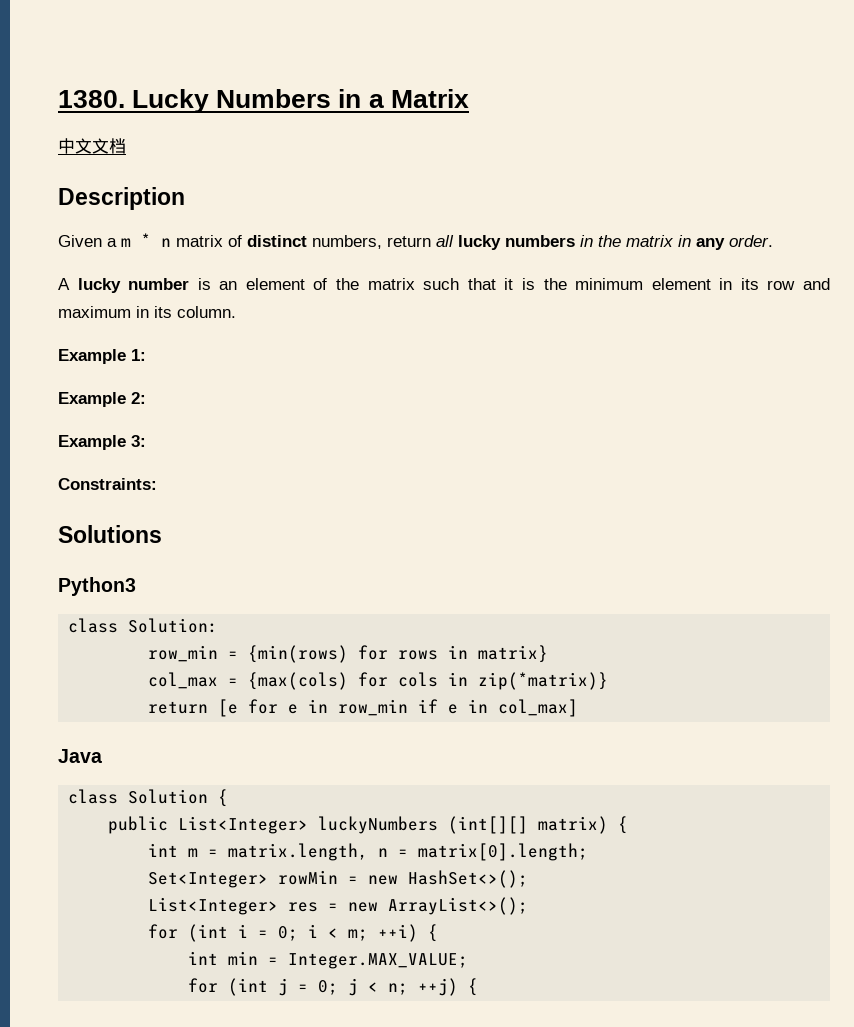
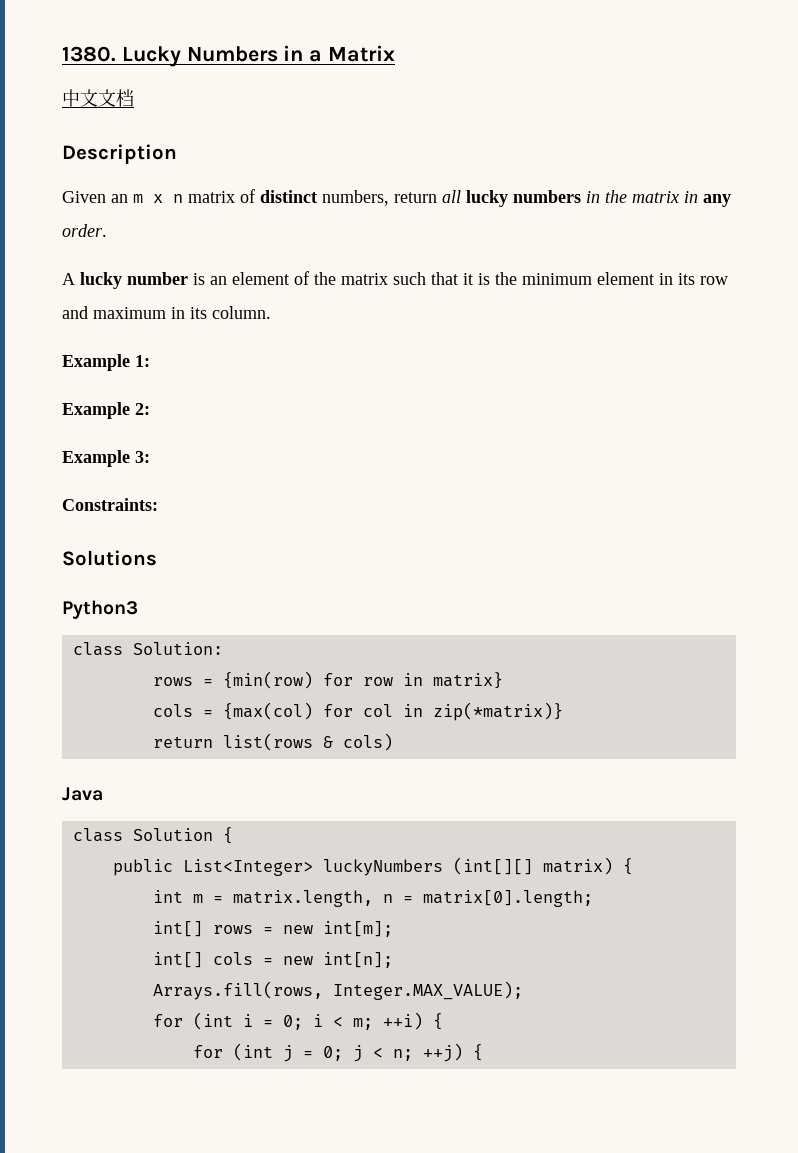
- Given a m * n matrix of distinct numbers, return all lucky numbers in the matrix in any order.
+ Given an m x n matrix of distinct numbers, return all lucky numbers in the matrix in any order.
- row_min = {min(rows) for rows in matrix}
- col_max = {max(cols) for cols in zip(*matrix)}
- return [e for e in row_min if e in col_max]
+ rows = {min(row) for row in matrix}
+ cols = {max(col) for col in zip(*matrix)}
+ return list(rows & cols)
- Set<Integer> rowMin = new HashSet<>();
- List<Integer> res = new ArrayList<>();
+ int[] rows = new int[m];
+ int[] cols = new int[n];
+ Arrays.fill(rows, Integer.MAX_VALUE);
- int min = Integer.MAX_VALUE;

